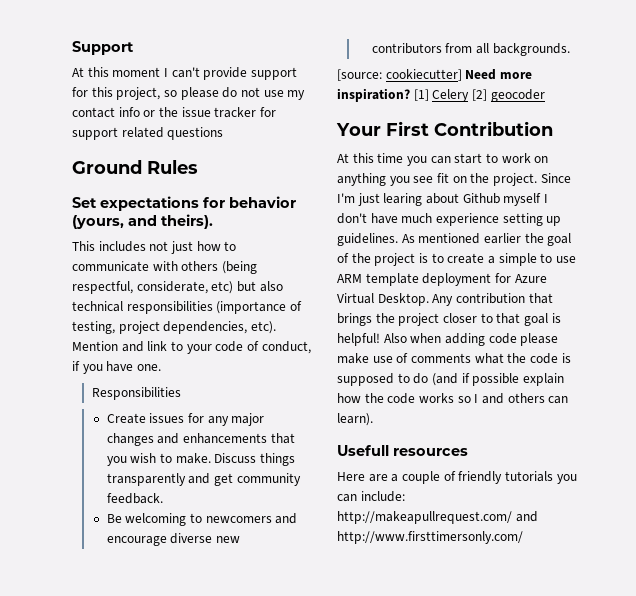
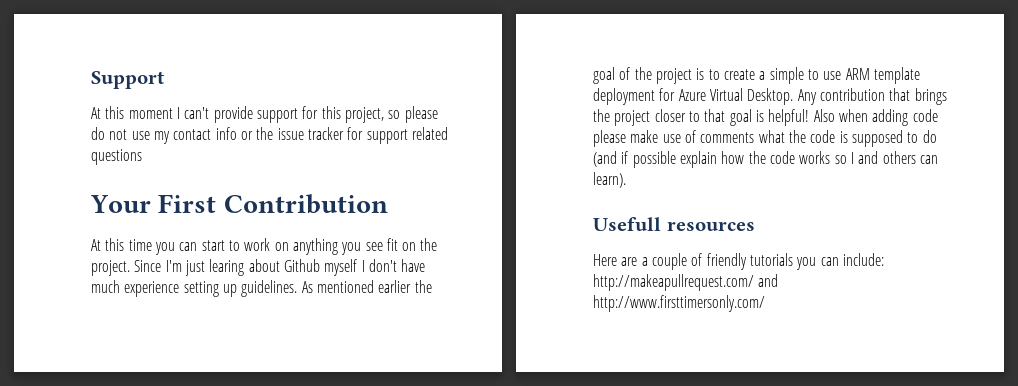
- Ground Rules
- Set expectations for behavior (yours, and theirs).
- This includes not just how to communicate with others (being respectful, considerate, etc) but also technical responsibilities (importance of testing, project dependencies, etc). Mention and link to your code of conduct, if you have one.
- Responsibilities
- Create issues for any major changes and enhancements that you wish to make. Discuss things transparently and get community feedback.
- Be welcoming to newcomers and encourage diverse new contributors from all backgrounds.
- [source: cookiecutter] Need more inspiration? [1] Celery [2] geocoder

